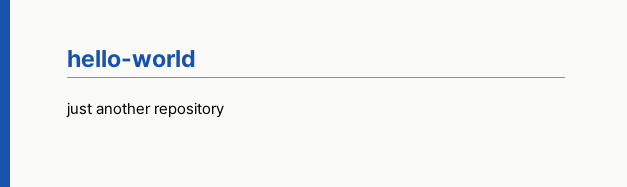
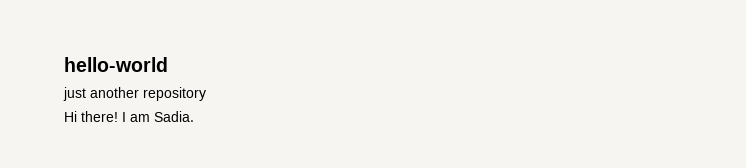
+ Hi there! I am Sadia.

